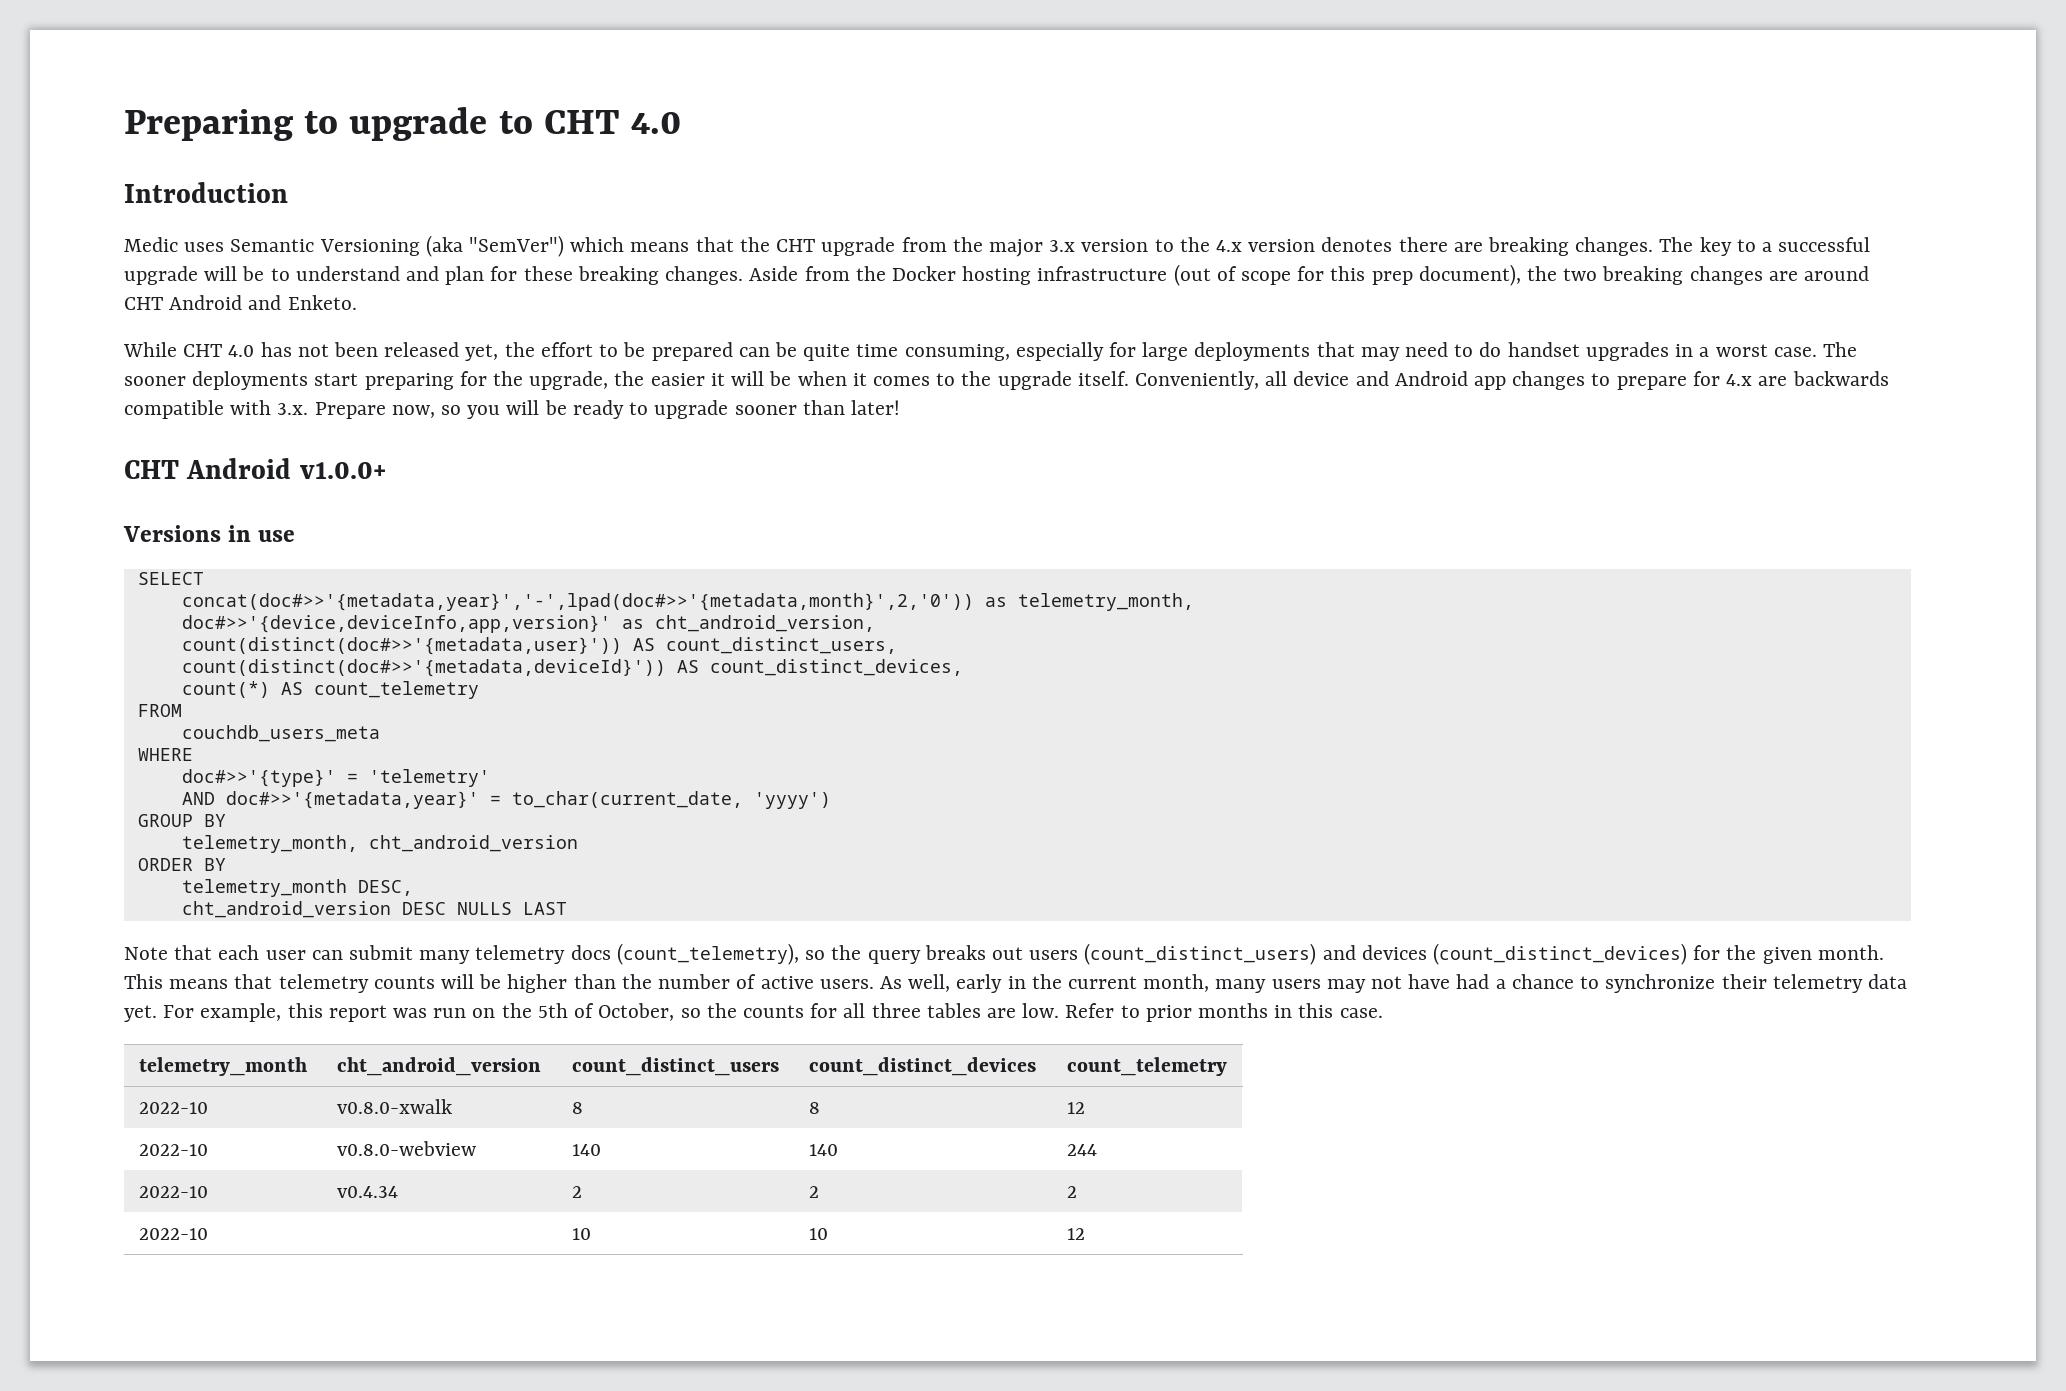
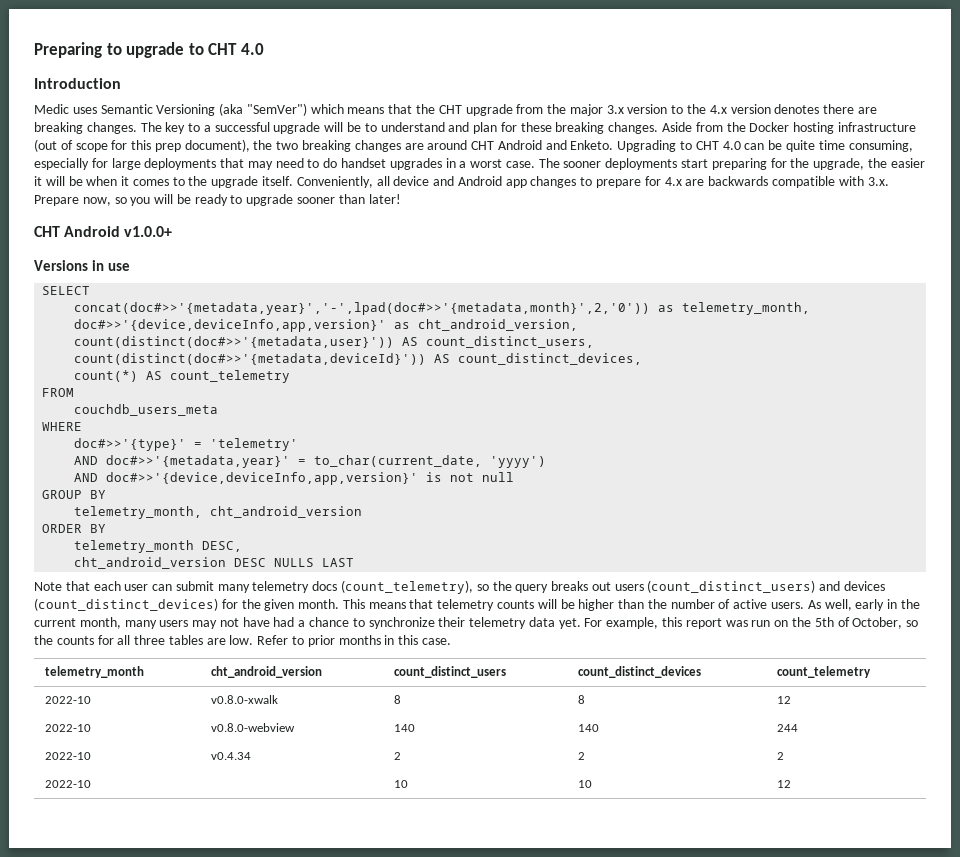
- Aside from the Docker hosting infrastructure (out of scope for this prep document), the two breaking changes are around CHT Android and Enketo.
- While CHT 4.0 has not been released yet, the effort to be prepared can be quite time consuming, especially for large deployments that may need to do handset upgrades in a worst case.
+ Aside from the Docker hosting infrastructure (out of scope for this prep document), the two breaking changes are around CHT Android and Enketo. Upgrading to CHT 4.0 can be quite time consuming, especially for large deployments that may need to do handset upgrades in a worst case.
+ AND doc#>>'{device,deviceInfo,app,version}' is not null

